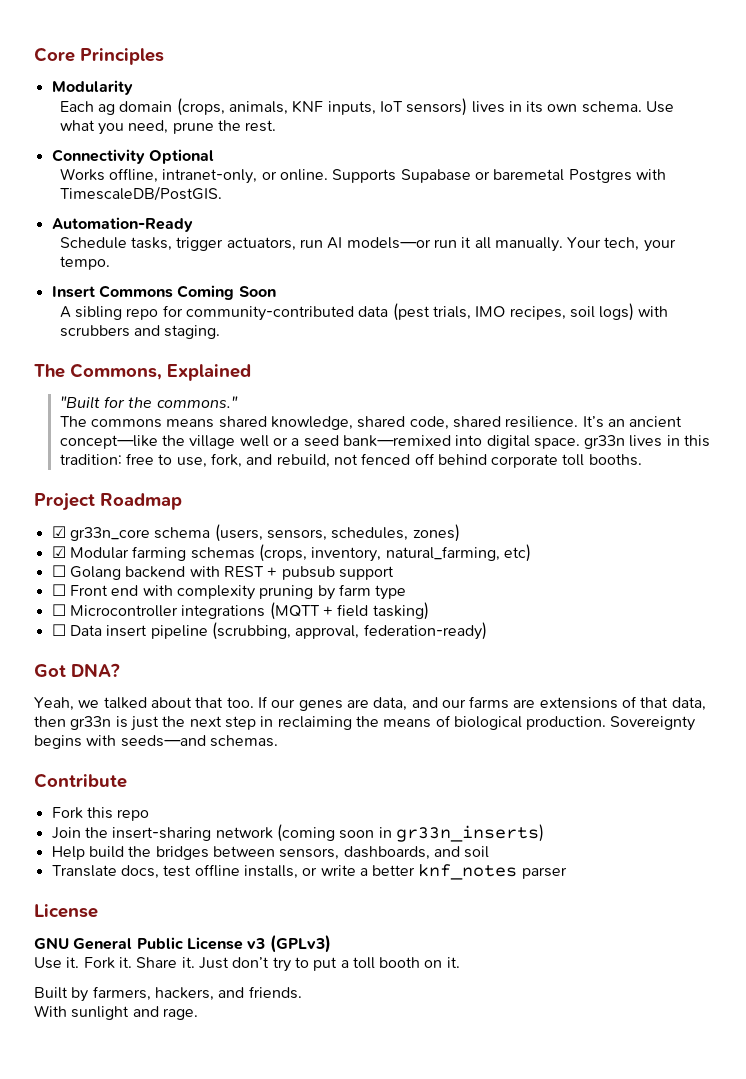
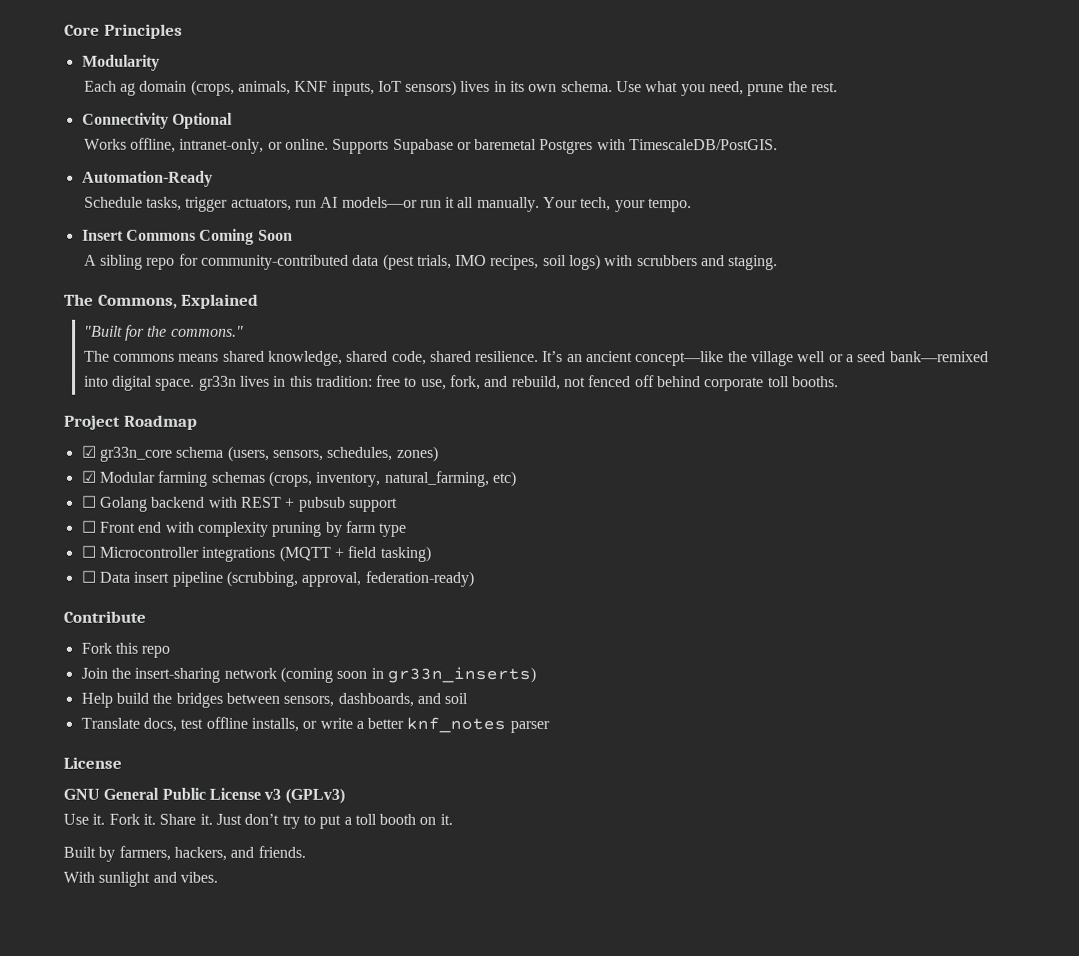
- Got DNA?
- Yeah, we talked about that too. If our genes are data, and our farms are extensions of that data, then gr33n is just the next step in reclaiming the means of biological production. Sovereignty begins with seeds—and schemas.
- With sunlight and rage.
+ With sunlight and vibes.

